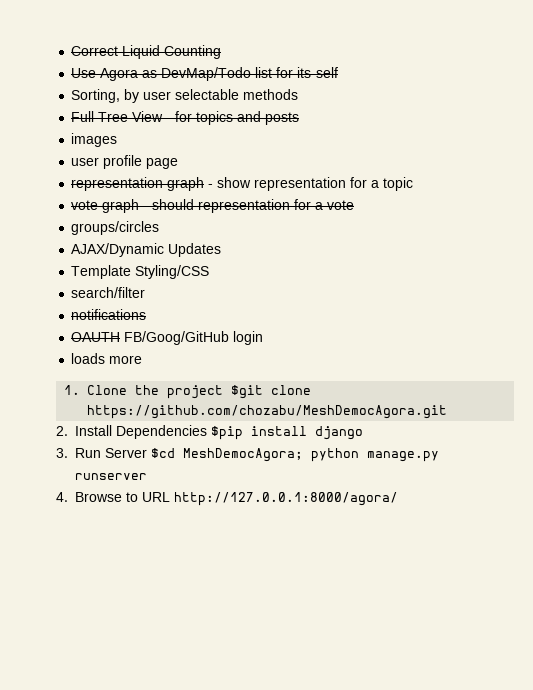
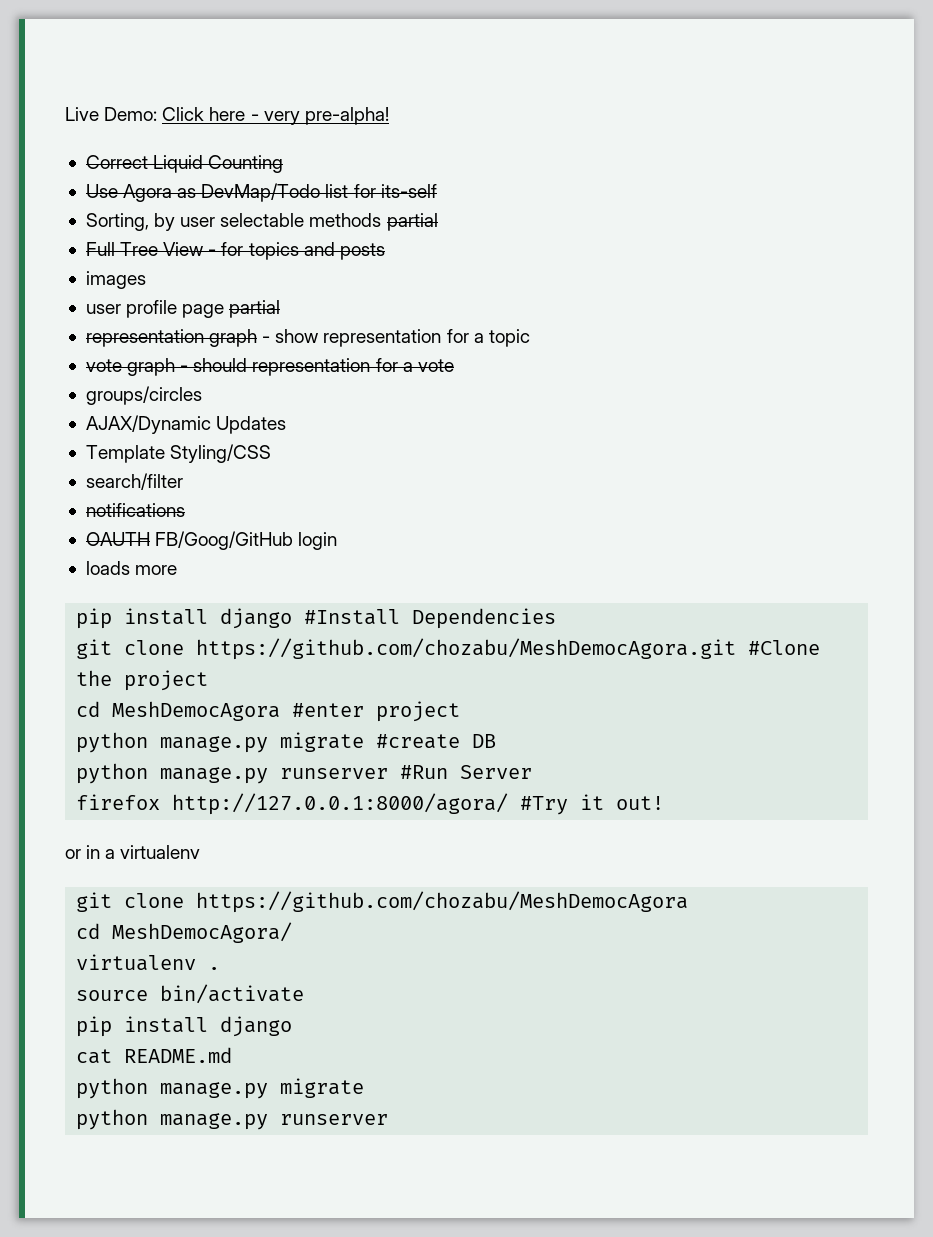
+ Live Demo: Click here - very pre-alpha!
- Sorting, by user selectable methods
+ Sorting, by user selectable methods partial
- user profile page
+ user profile page partial
- 1. Clone the project $git clone https://github.com/chozabu/MeshDemocAgora.git
- 2. Install Dependencies $pip install django
- 3. Run Server $cd MeshDemocAgora; python manage.py runserver
- 4. Browse to URL http://127.0.0.1:8000/agora/
+ pip install django #Install Dependencies
+ git clone https://github.com/chozabu/MeshDemocAgora.git #Clone the project
+ cd MeshDemocAgora #enter project
+ python manage.py migrate #create DB
+ python manage.py runserver #Run Server
+ firefox http://127.0.0.1:8000/agora/ #Try it out!
+ or in a virtualenv
+ git clone https://github.com/chozabu/MeshDemocAgora
+ cd MeshDemocAgora/
+ virtualenv .
+ source bin/activate
+ pip install django
+ cat README.md
+ python manage.py migrate
+ python manage.py runserver

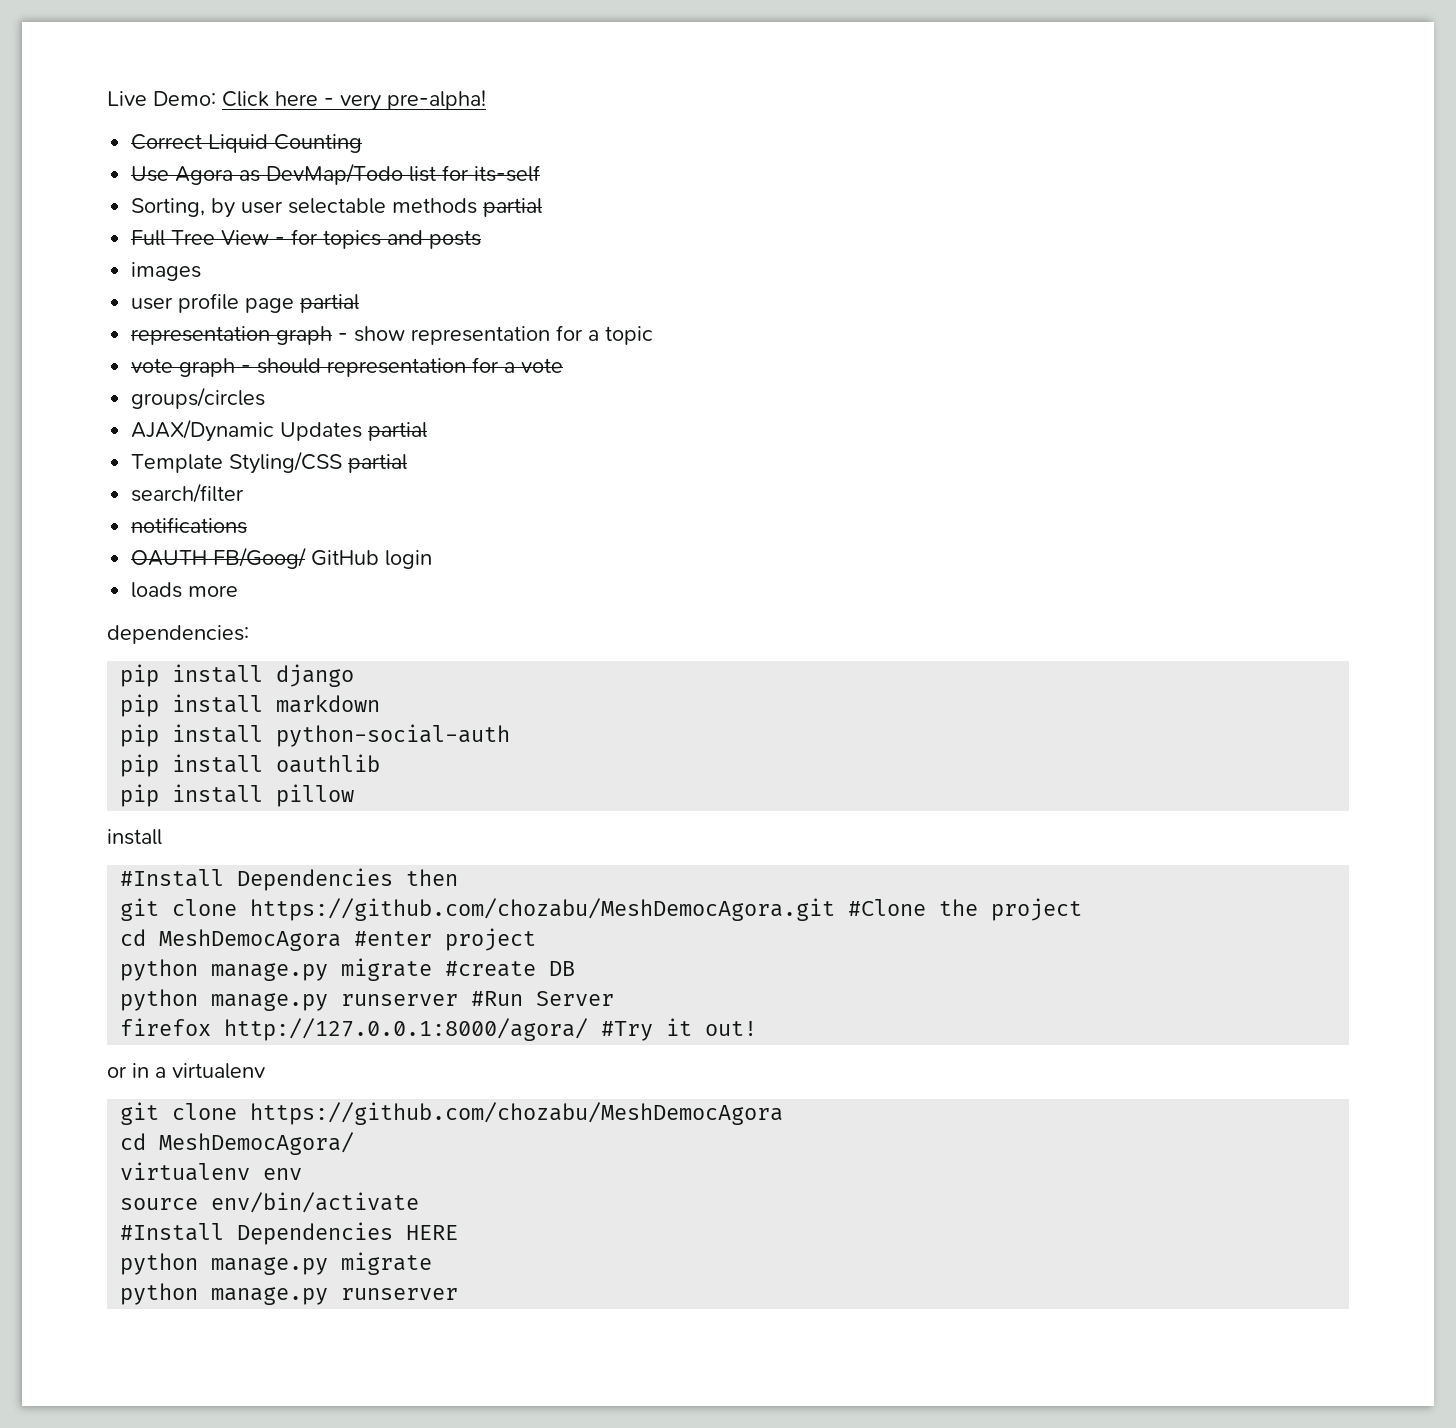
- AJAX/Dynamic Updates
+ AJAX/Dynamic Updates partial
- Template Styling/CSS
+ Template Styling/CSS partial
- OAUTH FB/Goog/GitHub login
+ OAUTH FB/Goog/ GitHub login
- pip install django #Install Dependencies
+ dependencies:
+ pip install django
+ pip install markdown
+ pip install python-social-auth
+ pip install oauthlib
+ pip install pillow
+ install
+ #Install Dependencies then
- virtualenv .
+ virtualenv env
- source bin/activate
- pip install django
- cat README.md
+ source env/bin/activate
+ #Install Dependencies HERE

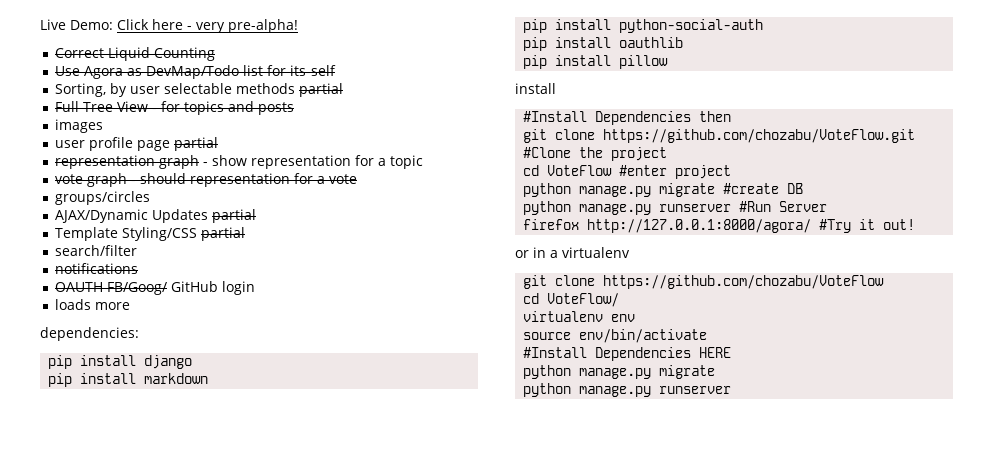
- git clone https://github.com/chozabu/MeshDemocAgora.git #Clone the project
+ git clone https://github.com/chozabu/VoteFlow.git #Clone the project
- cd MeshDemocAgora #enter project
+ cd VoteFlow #enter project
- git clone https://github.com/chozabu/MeshDemocAgora
- cd MeshDemocAgora/
+ git clone https://github.com/chozabu/VoteFlow
+ cd VoteFlow/

